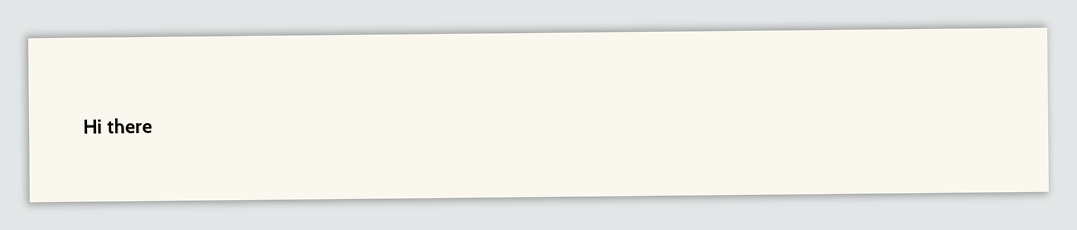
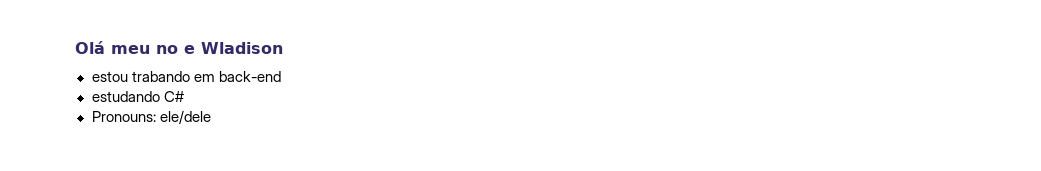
- Hi there
+ Olá meu no e Wladison
+ estou trabando em back-end
+ estudando C#
+ Pronouns: ele/dele

